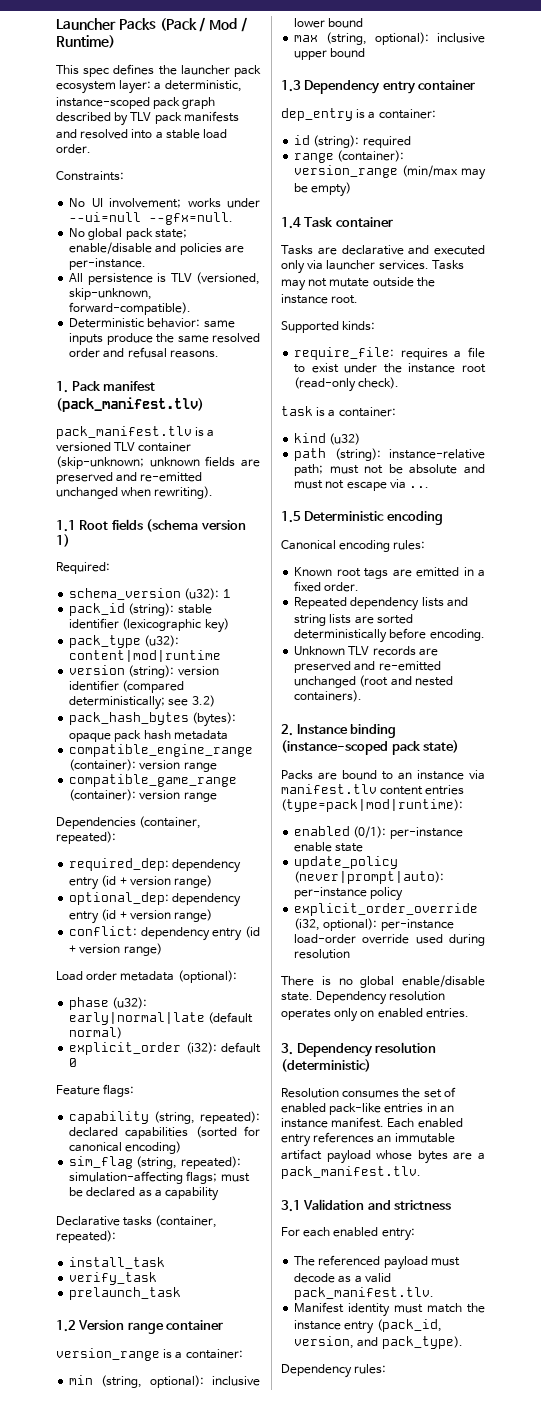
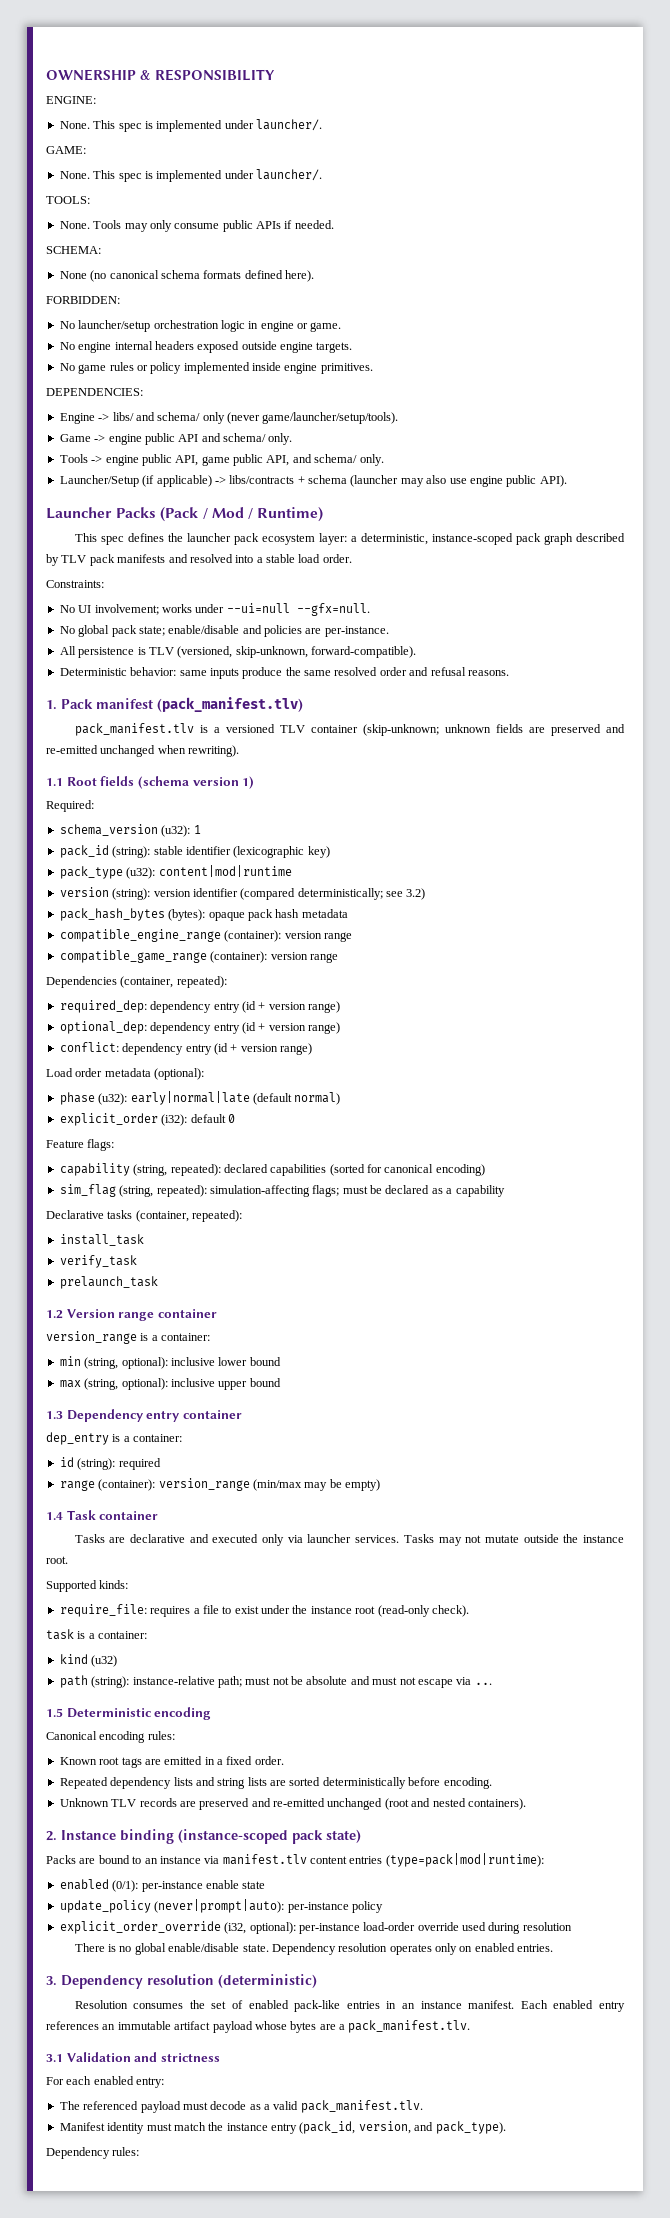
+ OWNERSHIP & RESPONSIBILITY
+ ENGINE:
+ None. This spec is implemented under launcher/.
+ GAME:
+ None. This spec is implemented under launcher/.
+ TOOLS:
+ None. Tools may only consume public APIs if needed.
+ SCHEMA:
+ None (no canonical schema formats defined here).
+ FORBIDDEN:
+ No launcher/setup orchestration logic in engine or game.
+ No engine internal headers exposed outside engine targets.
+ No game rules or policy implemented inside engine primitives.
+ DEPENDENCIES:
+ Engine -> libs/ and schema/ only (never game/launcher/setup/tools).
+ Game -> engine public API and schema/ only.
+ Tools -> engine public API, game public API, and schema/ only.
+ Launcher/Setup (if applicable) -> libs/contracts + schema (launcher may also use engine public API).

